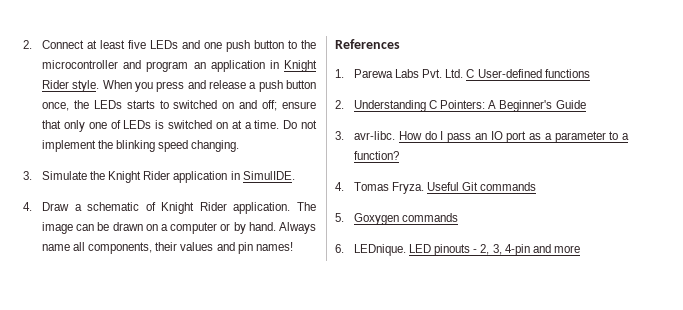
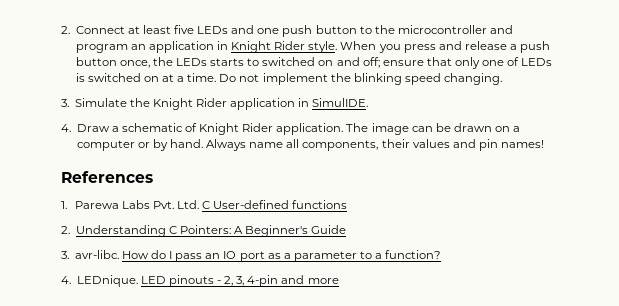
- 4. Tomas Fryza. Useful Git commands
- 5. Goxygen commands
- 6. LEDnique.
+ 4. LEDnique.

